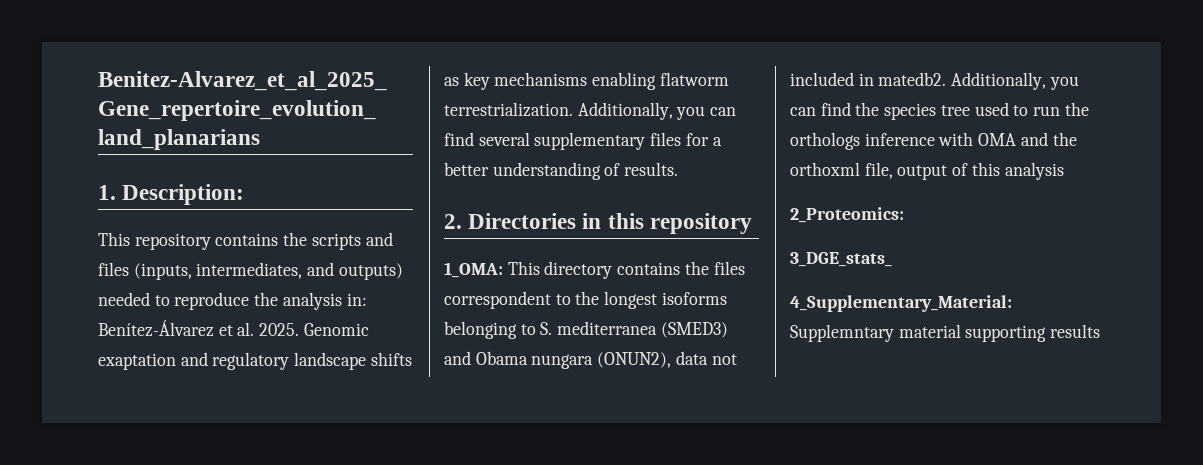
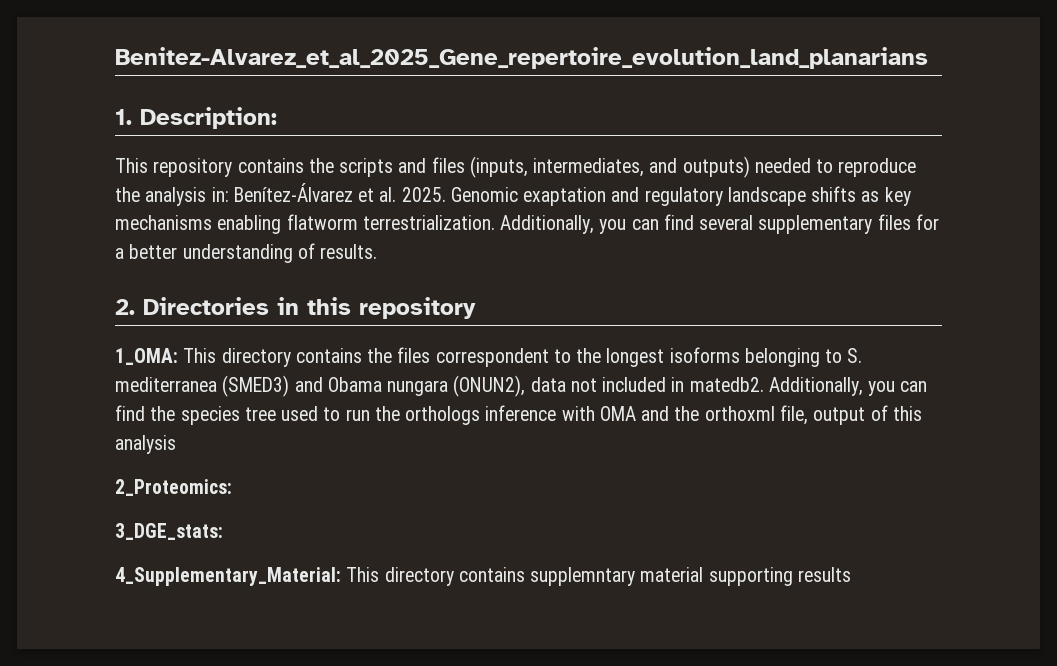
- 3_DGE_stats_
+ 3_DGE_stats:
- 4_Supplementary_Material: Supplemntary material supporting results
+ 4_Supplementary_Material: This directory contains supplemntary material supporting results

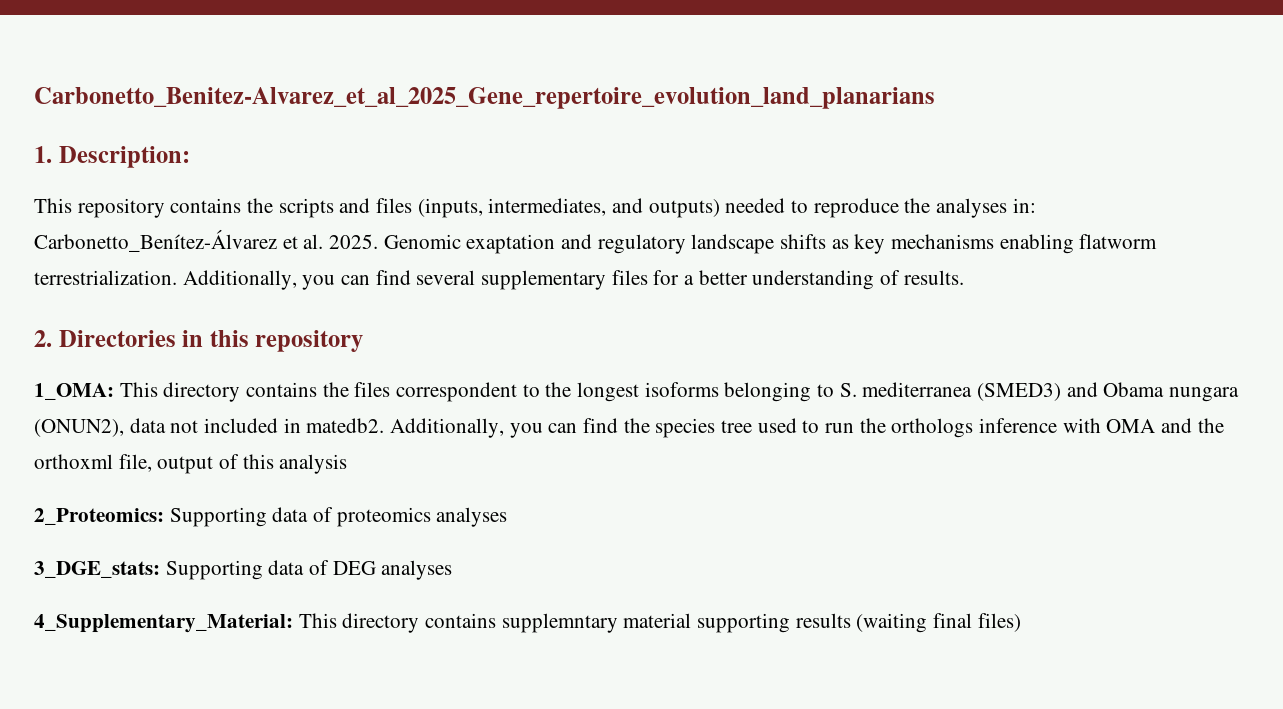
- Benitez-Alvarez_et_al_2025_Gene_repertoire_evolution_land_planarians
+ Carbonetto_Benitez-Alvarez_et_al_2025_Gene_repertoire_evolution_land_planarians
- This repository contains the scripts and files (inputs, intermediates, and outputs) needed to reproduce the analysis in: Benítez-Álvarez et al. 2025.
+ This repository contains the scripts and files (inputs, intermediates, and outputs) needed to reproduce the analyses in: Carbonetto_Benítez-Álvarez et al. 2025.
- 2_Proteomics:
- 3_DGE_stats:
+ 2_Proteomics: Supporting data of proteomics analyses
+ 3_DGE_stats: Supporting data of DEG analyses
- 4_Supplementary_Material: This directory contains supplemntary material supporting results
+ 4_Supplementary_Material: This directory contains supplemntary material supporting results (waiting final files)

